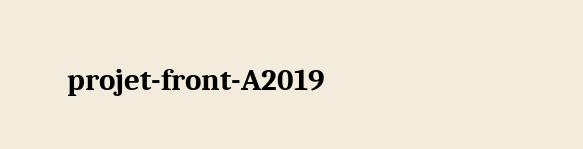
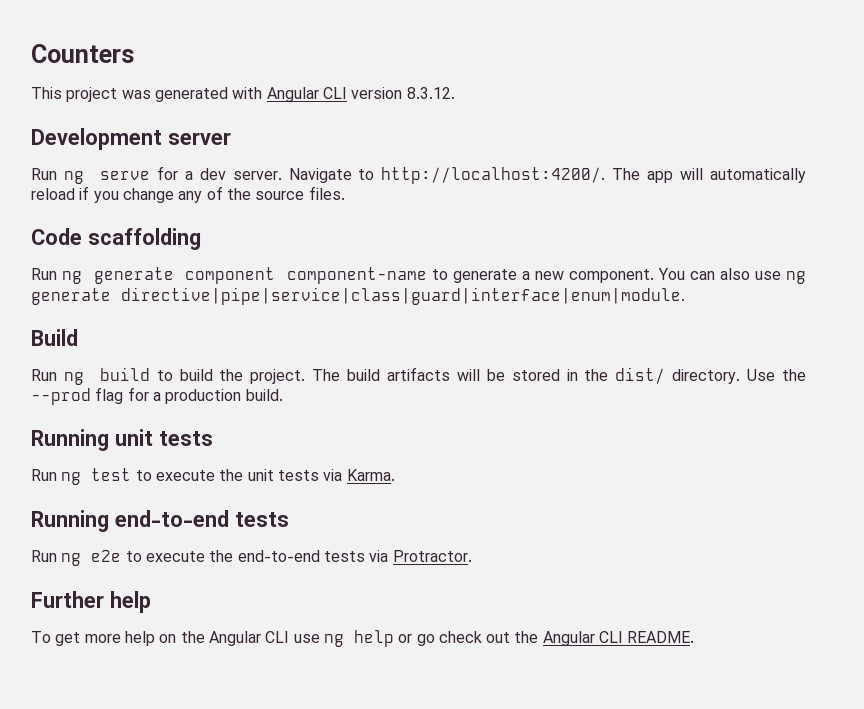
- projet-front-A2019
+ Counters
+ This project was generated with Angular CLI version 8.3.12.
+ Development server
+ Run ng serve for a dev server. Navigate to http://localhost:4200/. The app will automatically reload if you change any of the source files.
+ Code scaffolding
+ Run ng generate component component-name to generate a new component. You can also use ng generate directive|pipe|service|class|guard|interface|enum|module.
+ Build
+ Run ng build to build the project. The build artifacts will be stored in the dist/ directory. Use the --prod flag for a production build.
+ Running unit tests
+ Run ng test to execute the unit tests via Karma.
+ Running end-to-end tests
+ Run ng e2e to execute the end-to-end tests via Protractor.
+ Further help
+ To get more help on the Angular CLI use ng help or go check out the Angular CLI README.

